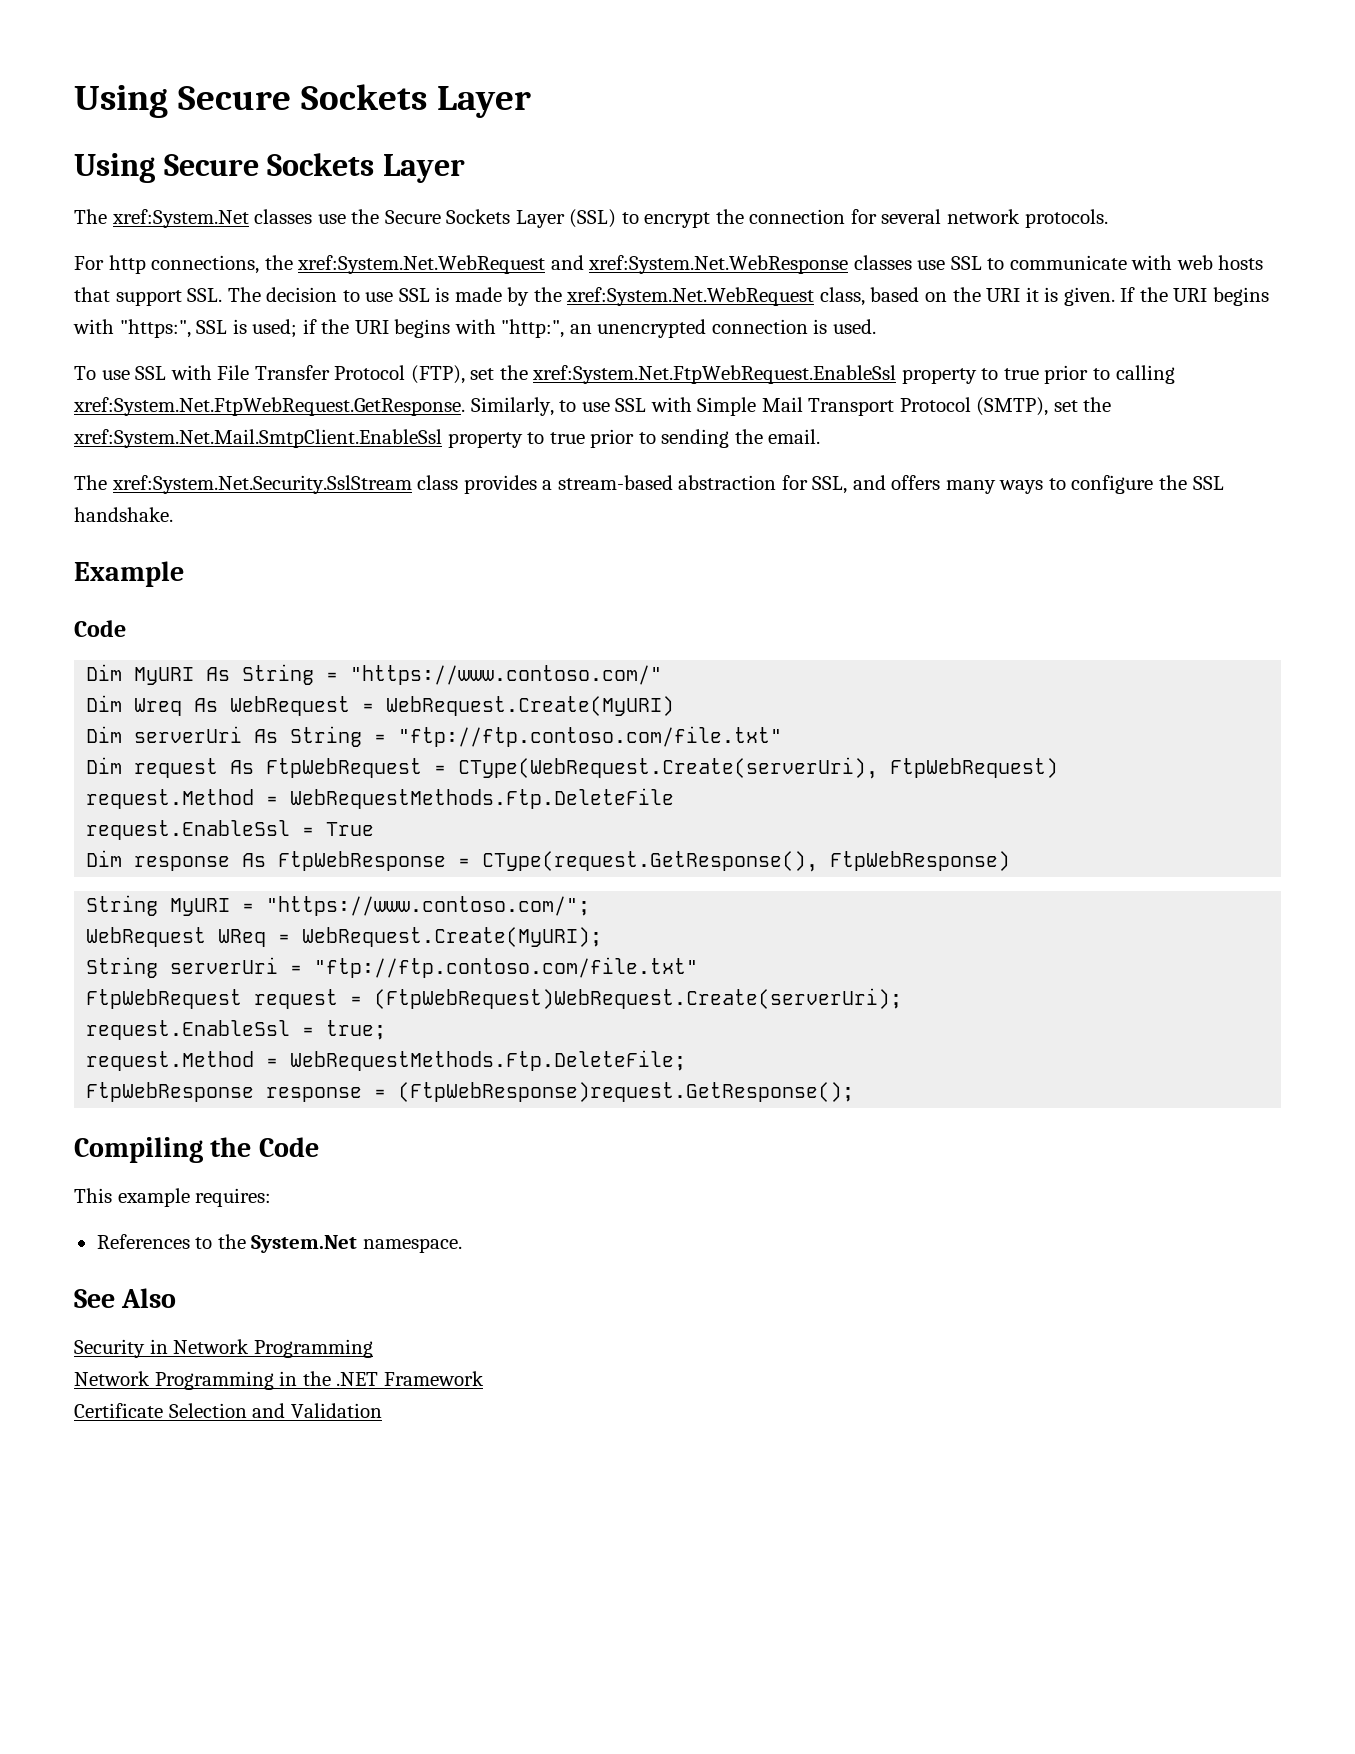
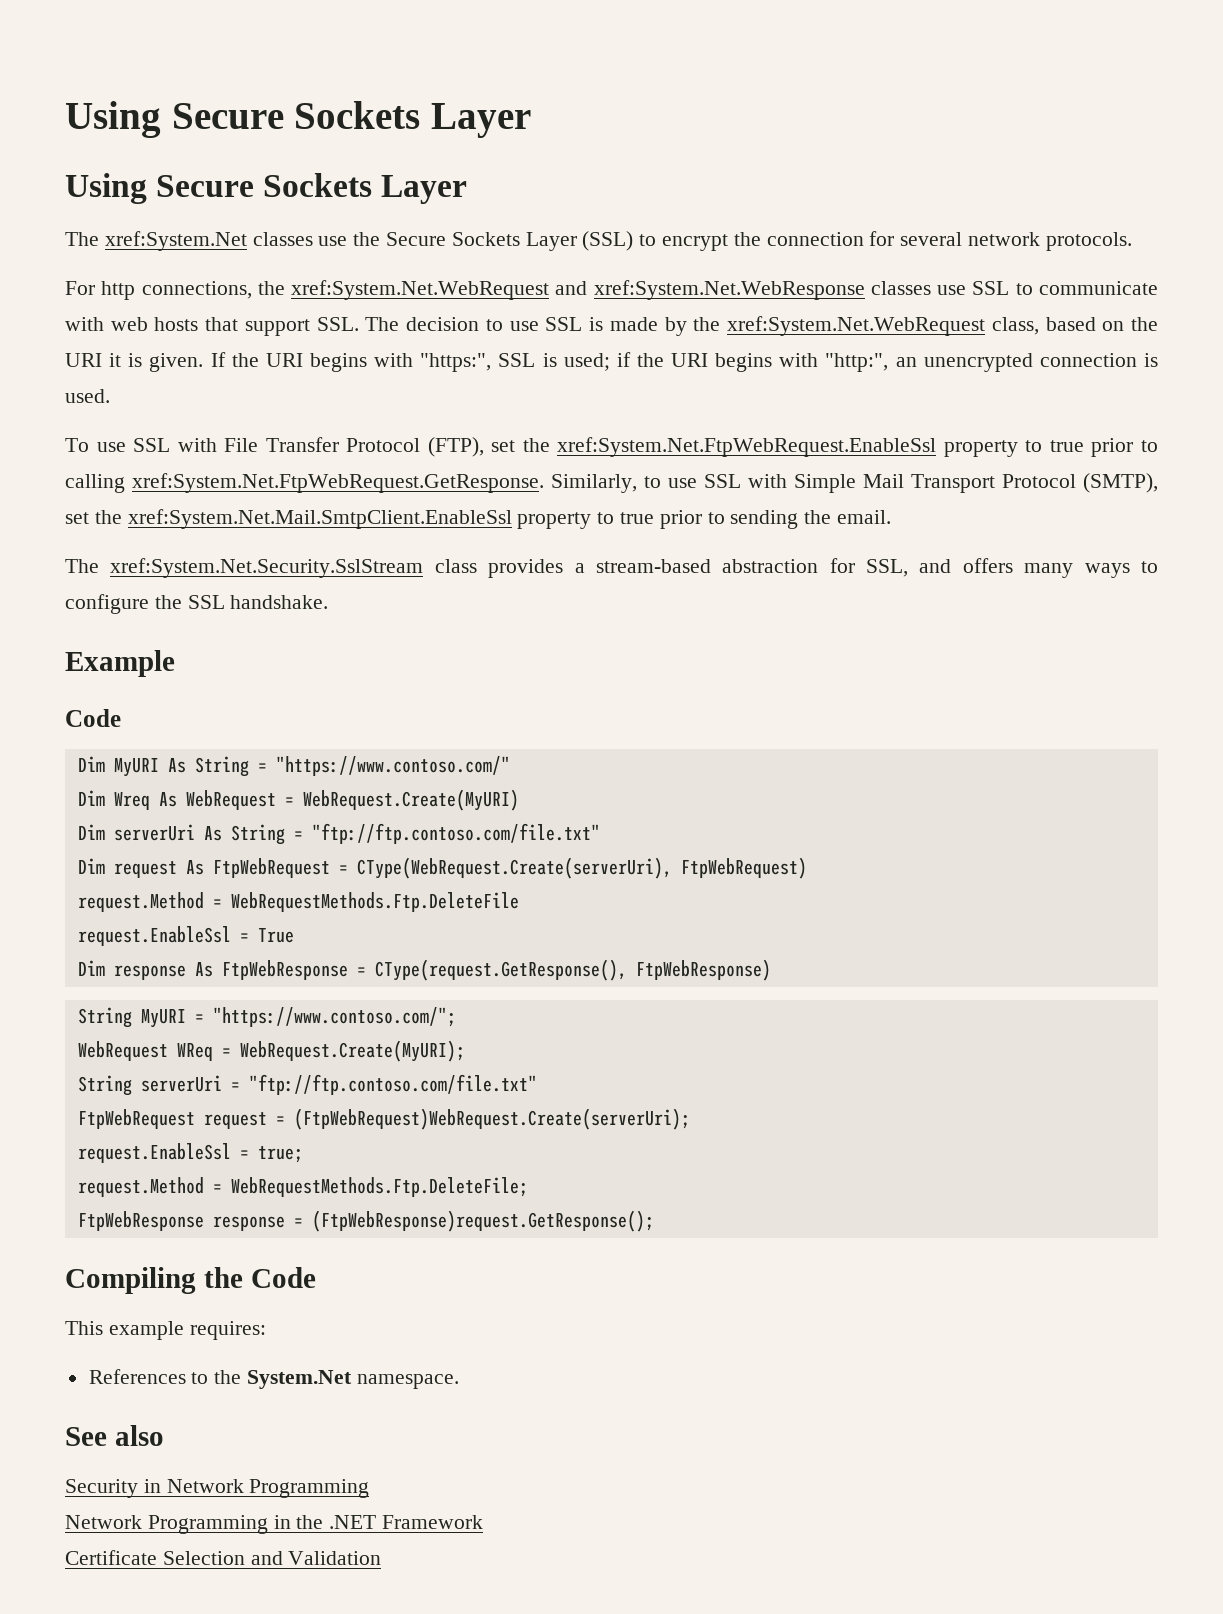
- See Also
+ See also

